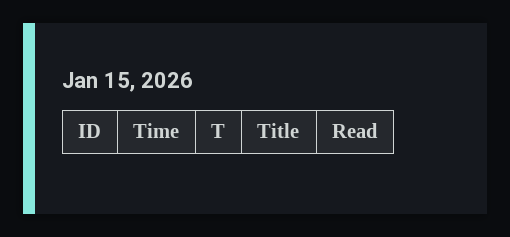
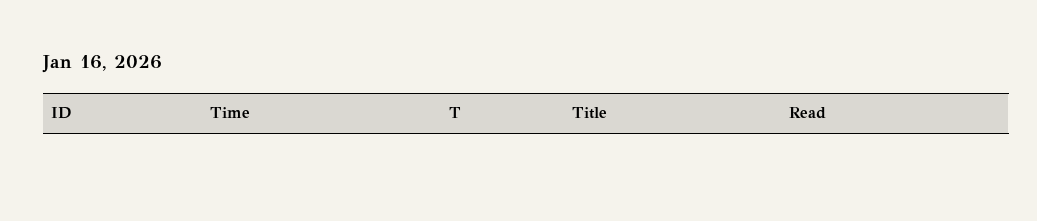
- Jan 15, 2026
+ Jan 16, 2026

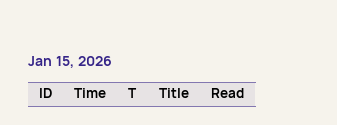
- Jan 16, 2026
+ Jan 15, 2026

